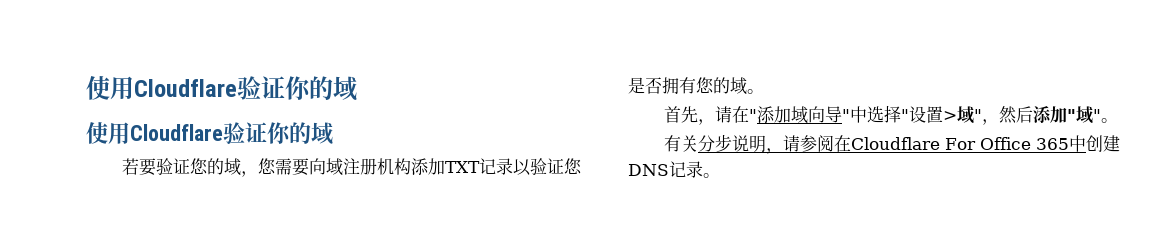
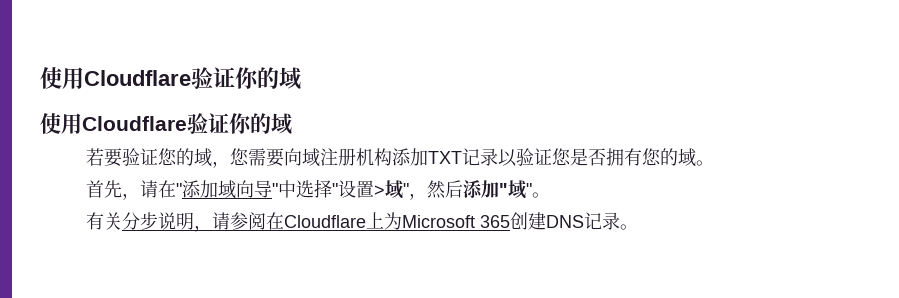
- 有关分步说明，请参阅在Cloudflare For Office 365中创建DNS记录。
+ 有关分步说明，请参阅在Cloudflare上为Microsoft 365创建DNS记录。

